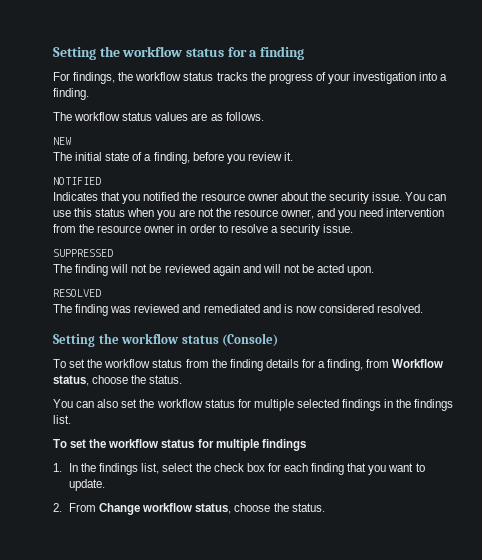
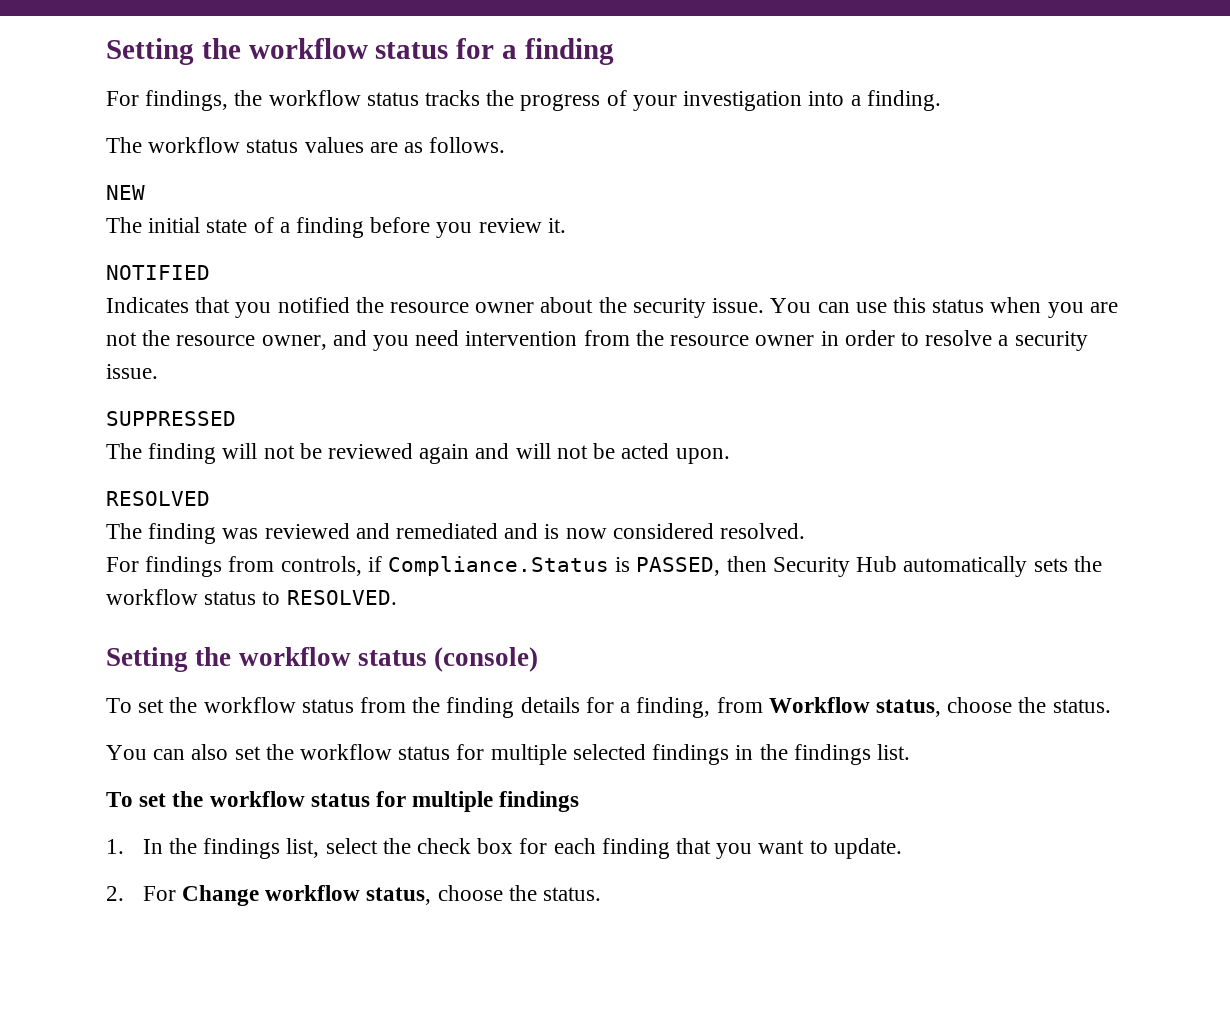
- The initial state of a finding, before you review it.
+ The initial state of a finding before you review it.
- Setting the workflow status (Console)
+ For findings from controls, if Compliance.Status is PASSED, then Security Hub automatically sets the workflow status to RESOLVED.
+ Setting the workflow status (console)
- 2. From Change workflow status, choose the status.
+ 2. For Change workflow status, choose the status.

